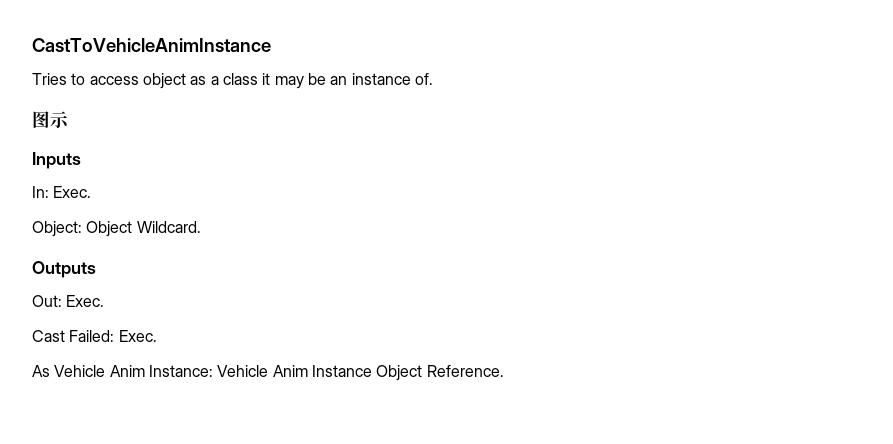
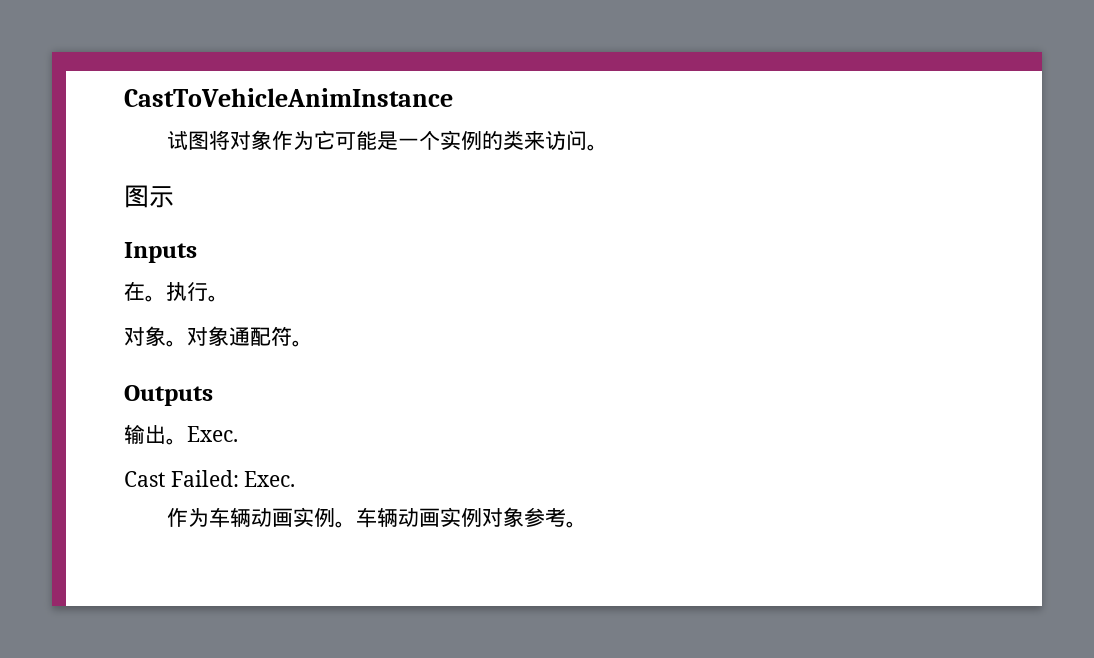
- Tries to access object as a class it may be an instance of.
+ 试图将对象作为它可能是一个实例的类来访问。
  图示
  Inputs
- In: Exec.
- Object: Object Wildcard.
+ 在。执行。
+ 对象。对象通配符。
- Out: Exec.
+ 输出。Exec.
- As Vehicle Anim Instance: Vehicle Anim Instance Object Reference.
+ 作为车辆动画实例。车辆动画实例对象参考。

